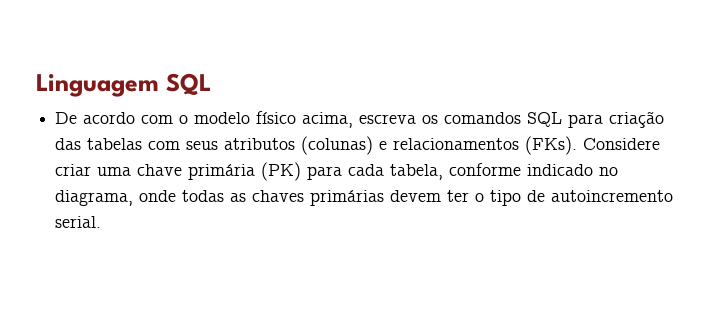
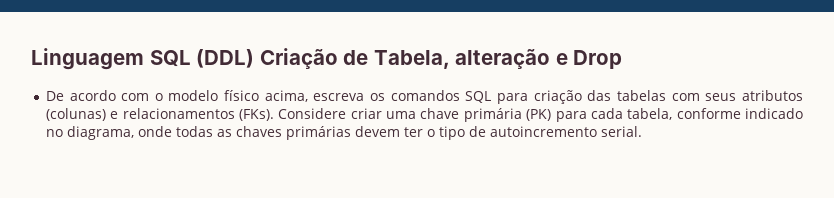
- Linguagem SQL
+ Linguagem SQL (DDL) Criação de Tabela, alteração e Drop

